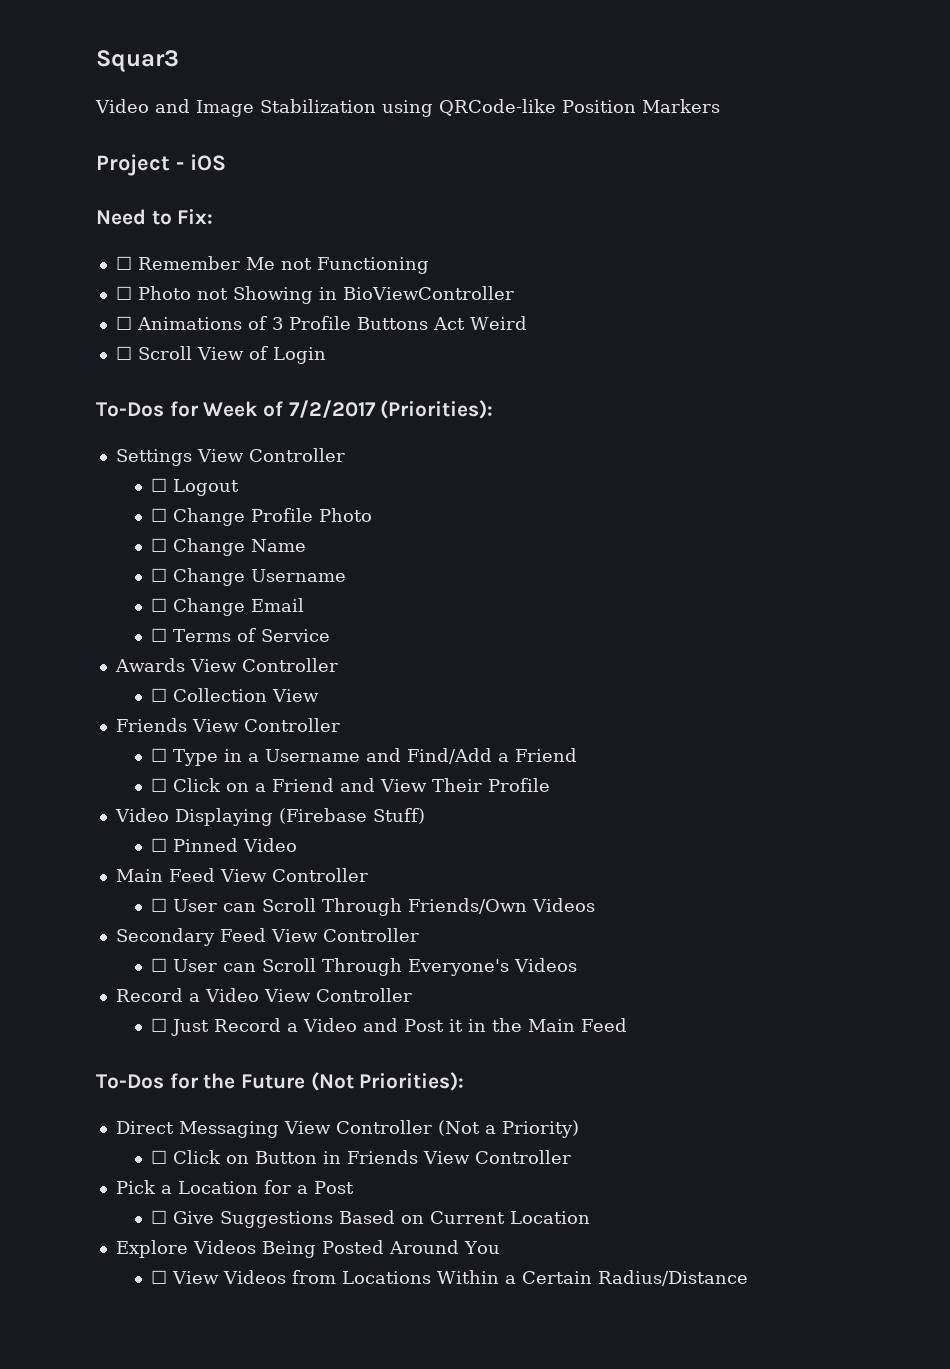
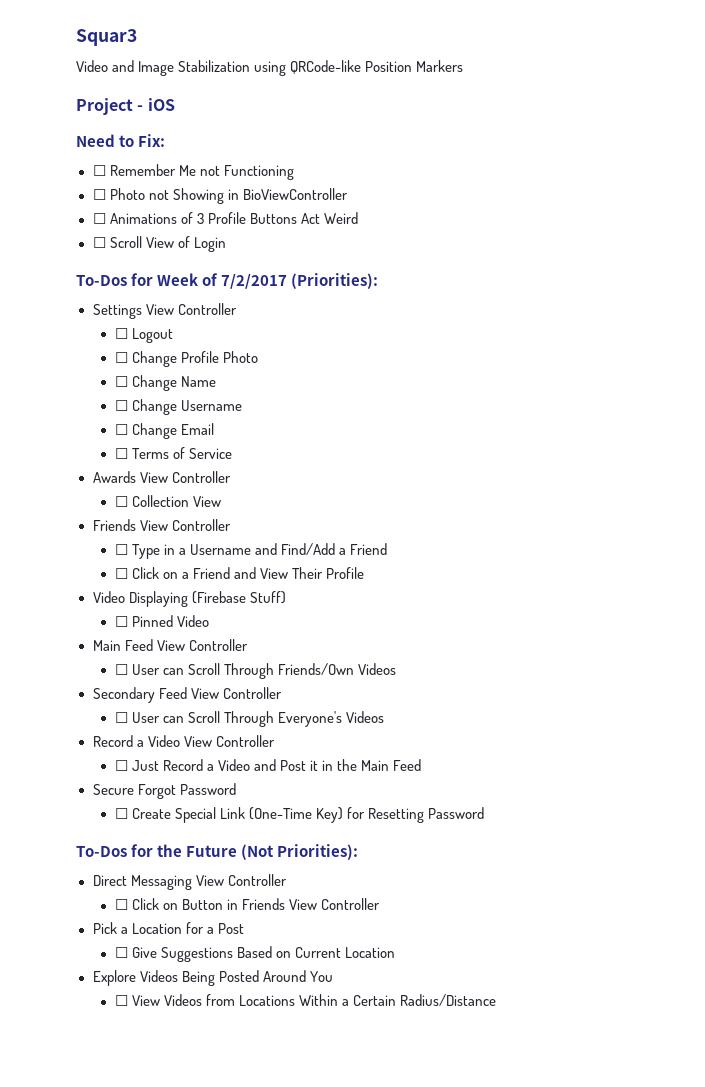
+ Secure Forgot Password
+ ☐ Create Special Link (One-Time Key) for Resetting Password
- Direct Messaging View Controller (Not a Priority)
+ Direct Messaging View Controller

